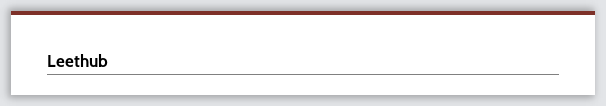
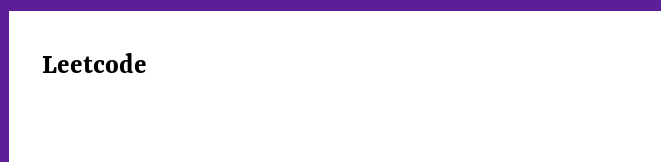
- Leethub
+ Leetcode

